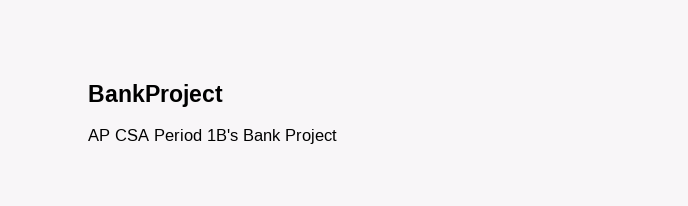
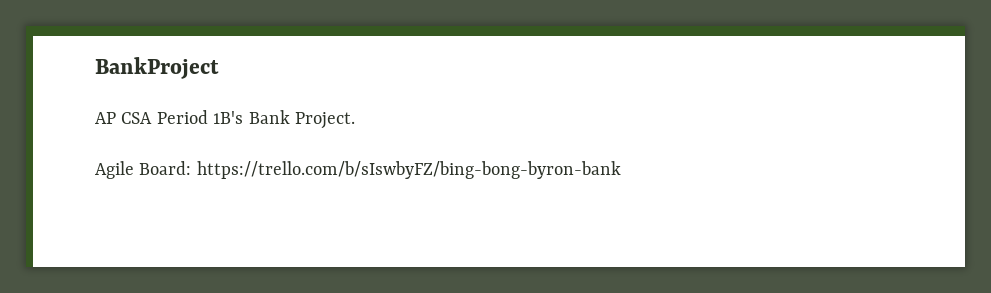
- AP CSA Period 1B's Bank Project
+ AP CSA Period 1B's Bank Project.
+ Agile Board: https://trello.com/b/sIswbyFZ/bing-bong-byron-bank

